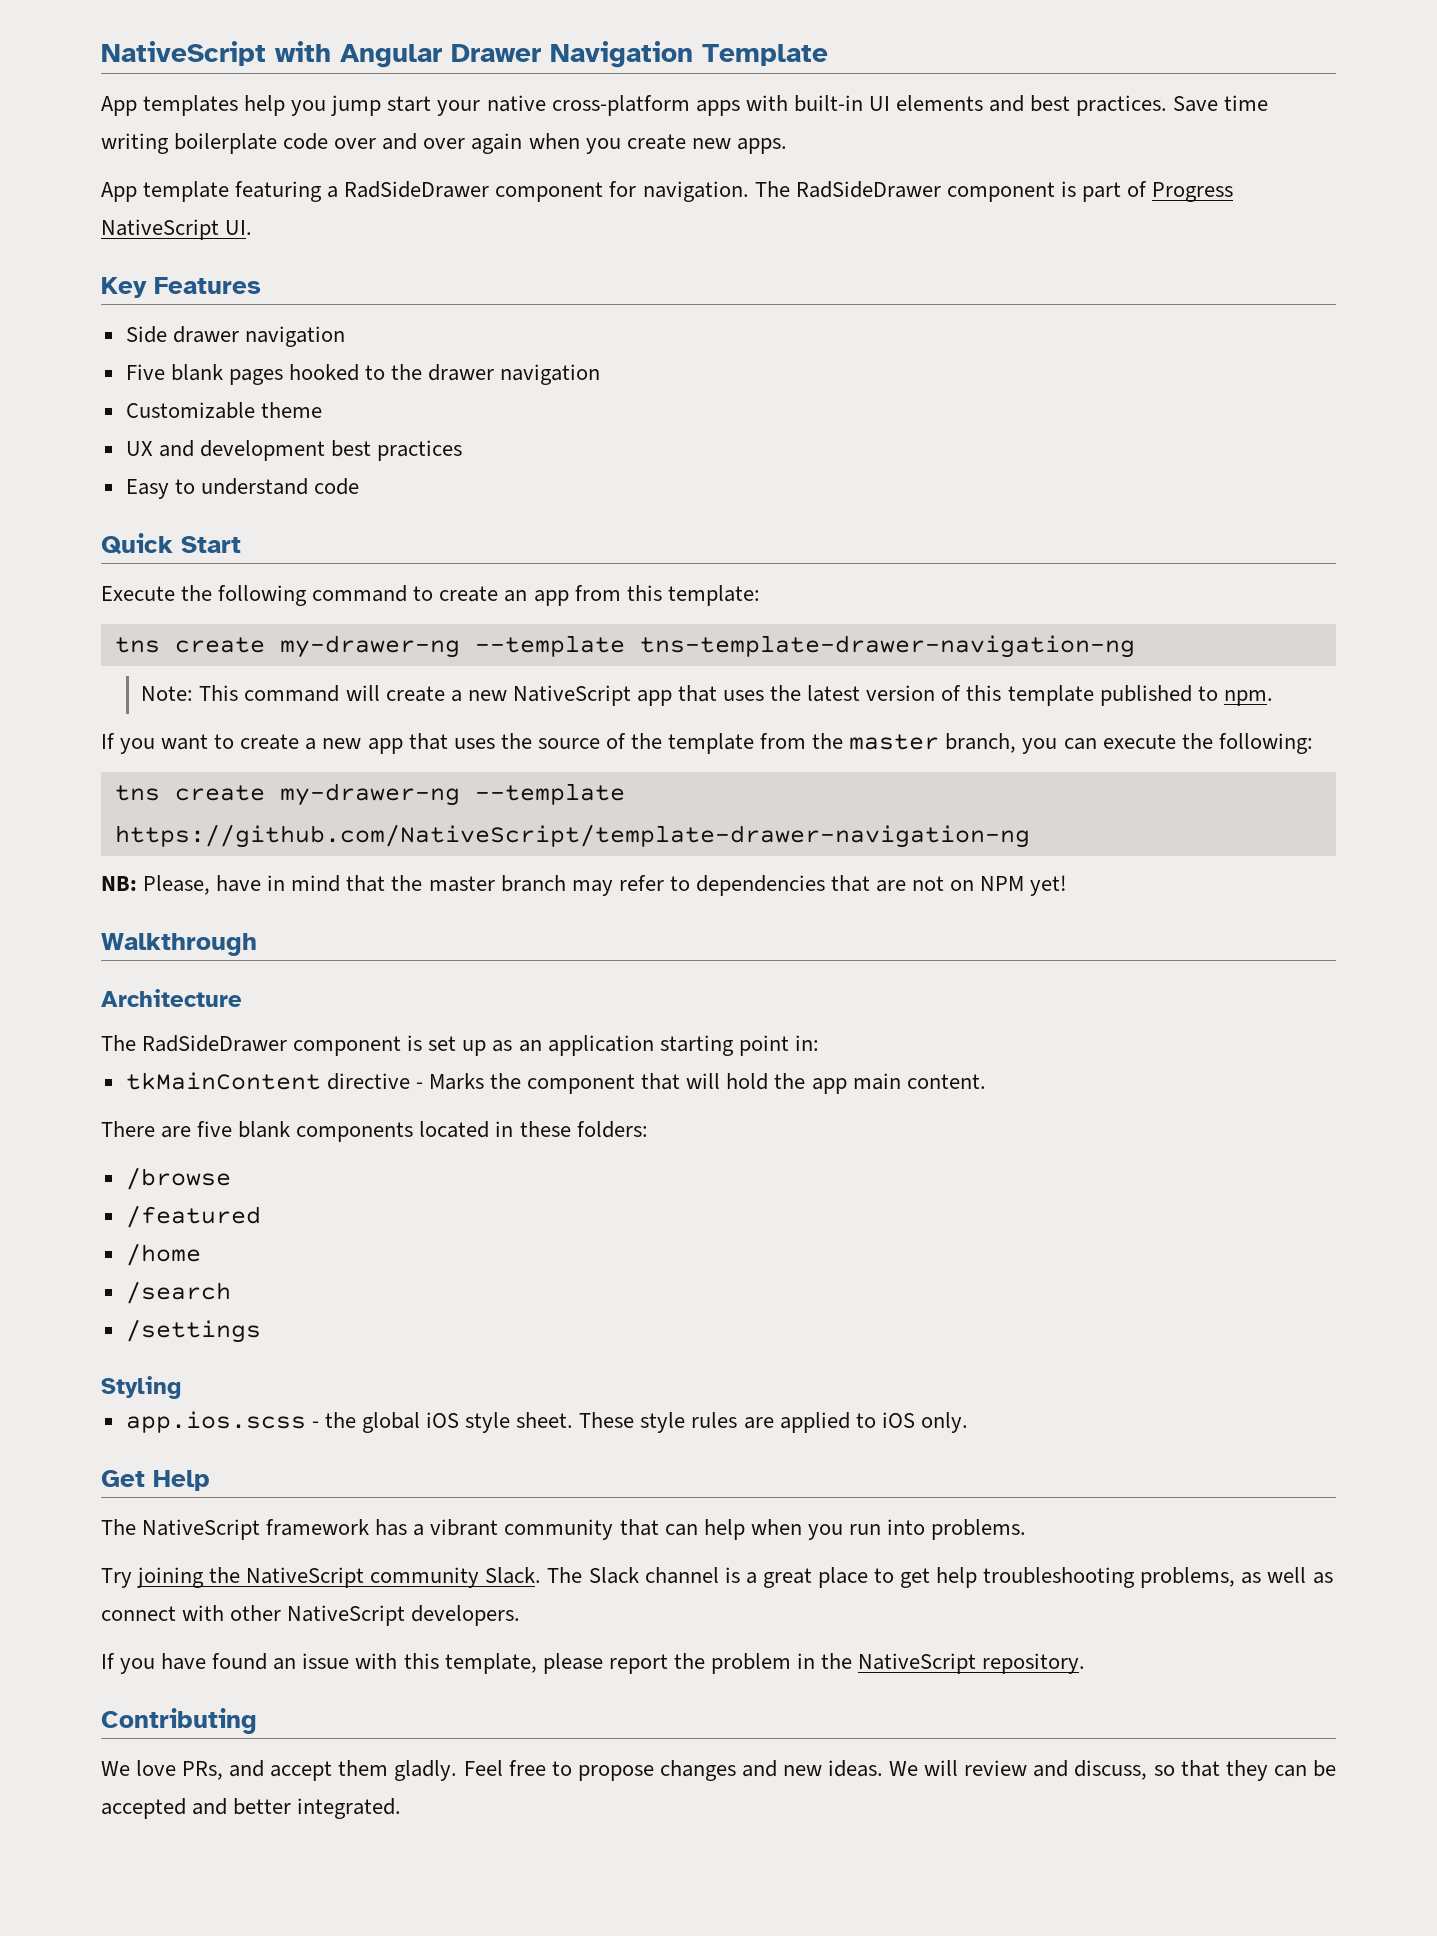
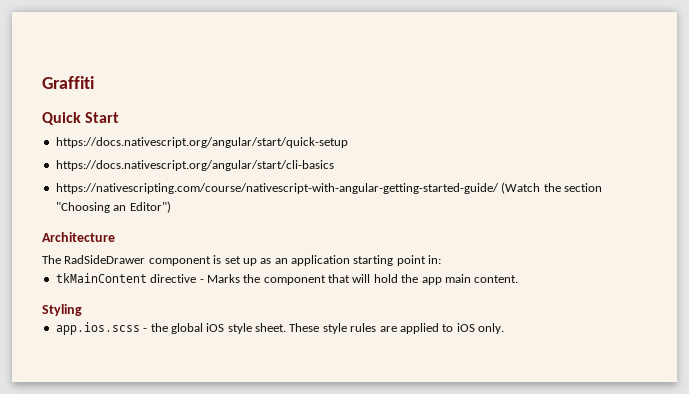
- NativeScript with Angular Drawer Navigation Template
- App templates help you jump start your native cross-platform apps with built-in UI elements and best practices. Save time writing boilerplate code over and over again when you create new apps.
- App template featuring a RadSideDrawer component for navigation. The RadSideDrawer component is part of Progress NativeScript UI.
- Key Features
- Side drawer navigation
- Five blank pages hooked to the drawer navigation
- Customizable theme
- UX and development best practices
- Easy to understand code
+ Graffiti
  Quick Start
- Execute the following command to create an app from this template:
- tns create my-drawer-ng --template tns-template-drawer-navigation-ng
- Note: This command will create a new NativeScript app that uses the latest version of this template published to npm.
- If you want to create a new app that uses the source of the template from the master branch, you can execute the following:
- tns create my-drawer-ng --template https://github.com/NativeScript/template-drawer-navigation-ng
- NB: Please, have in mind that the master branch may refer to dependencies that are not on NPM yet!
- Walkthrough
+ https://docs.nativescript.org/angular/start/quick-setup
+ https://docs.nativescript.org/angular/start/cli-basics
+ https://nativescripting.com/course/nativescript-with-angular-getting-started-guide/ (Watch the section "Choosing an Editor")
- There are five blank components located in these folders:
- /browse
- /featured
- /home
- /search
- /settings
- Get Help
- The NativeScript framework has a vibrant community that can help when you run into problems.
- Try joining the NativeScript community Slack. The Slack channel is a great place to get help troubleshooting problems, as well as connect with other NativeScript developers.
- If you have found an issue with this template, please report the problem in the NativeScript repository.
- Contributing
- We love PRs, and accept them gladly. Feel free to propose changes and new ideas. We will review and discuss, so that they can be accepted and better integrated.

